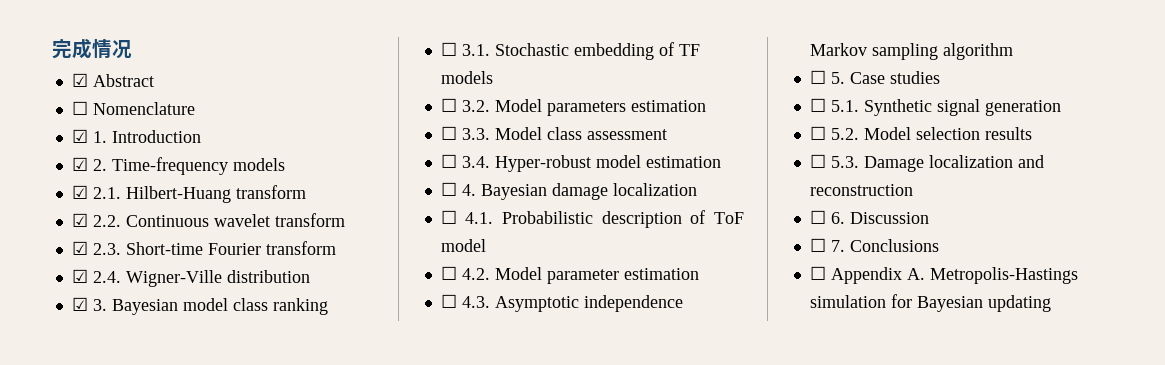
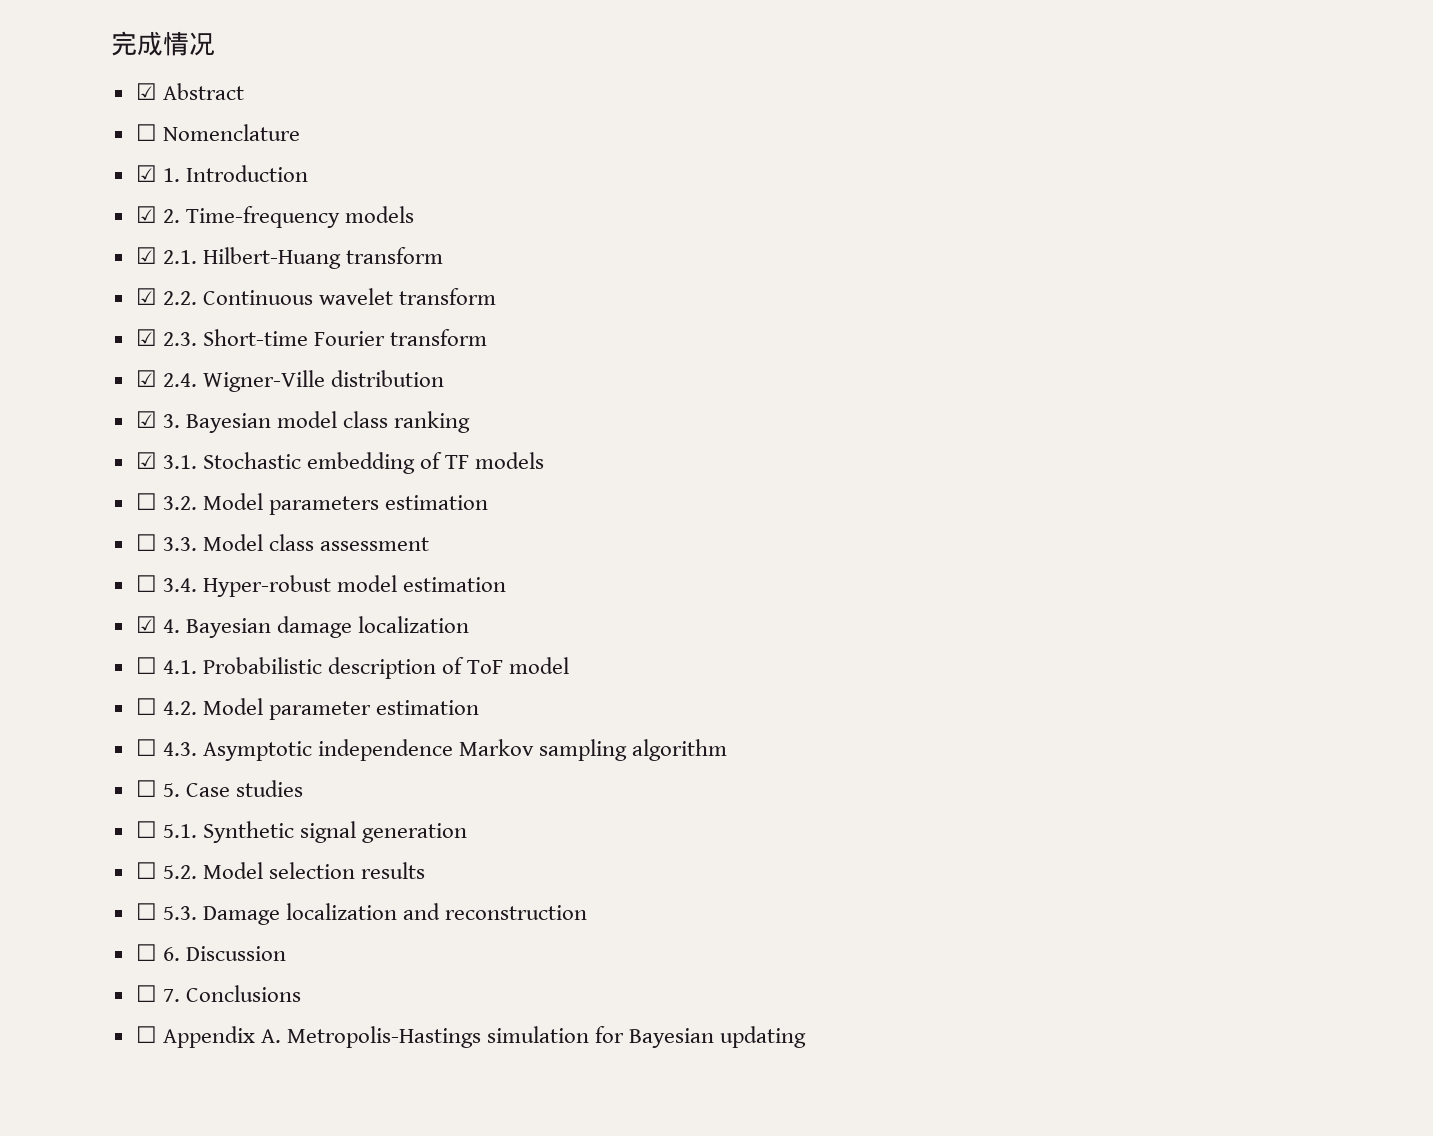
- ☐ 3.1. Stochastic embedding of TF models
+ ☑ 3.1. Stochastic embedding of TF models
- ☐ 4. Bayesian damage localization
+ ☑ 4. Bayesian damage localization

